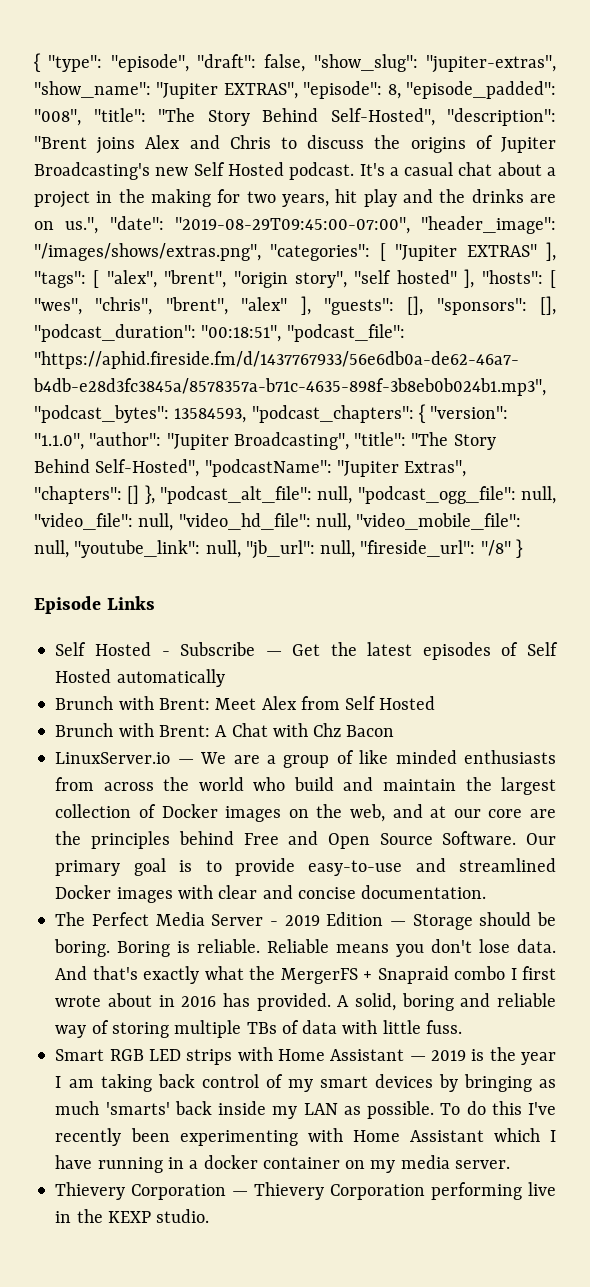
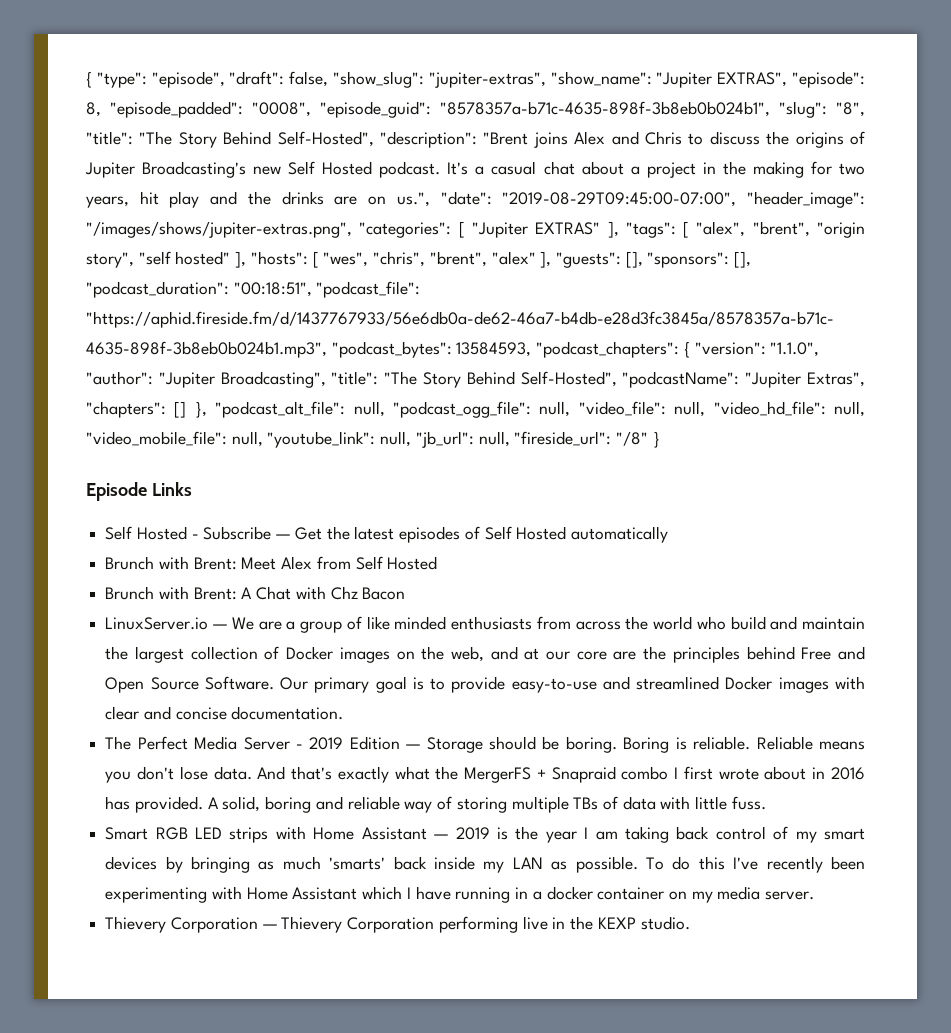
- { "type": "episode", "draft": false, "show_slug": "jupiter-extras", "show_name": "Jupiter EXTRAS", "episode": 8, "episode_padded": "008", "title": "The Story Behind Self-Hosted", "description": "Brent joins Alex and Chris to discuss the origins of Jupiter Broadcasting's new Self Hosted podcast.
+ { "type": "episode", "draft": false, "show_slug": "jupiter-extras", "show_name": "Jupiter EXTRAS", "episode": 8, "episode_padded": "0008", "episode_guid": "8578357a-b71c-4635-898f-3b8eb0b024b1", "slug": "8", "title": "The Story Behind Self-Hosted", "description": "Brent joins Alex and Chris to discuss the origins of Jupiter Broadcasting's new Self Hosted podcast.
- "/images/shows/extras.png", "categories":
+ "/images/shows/jupiter-extras.png", "categories":

